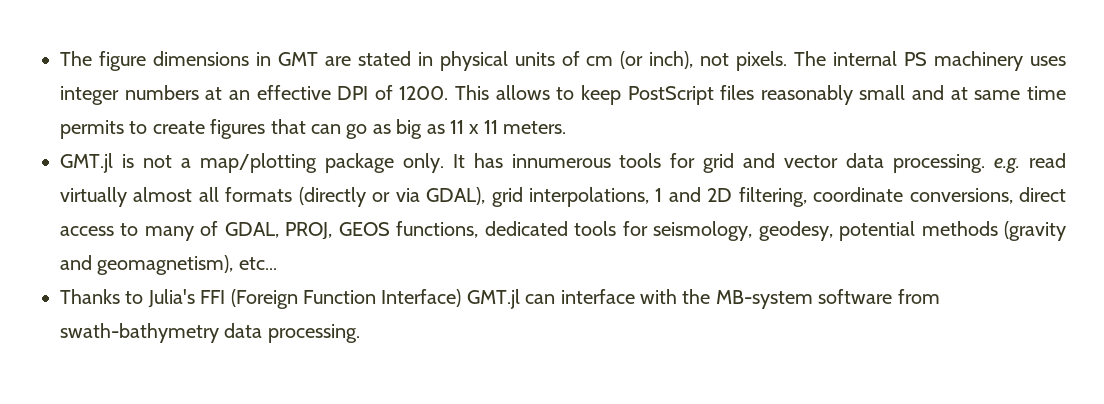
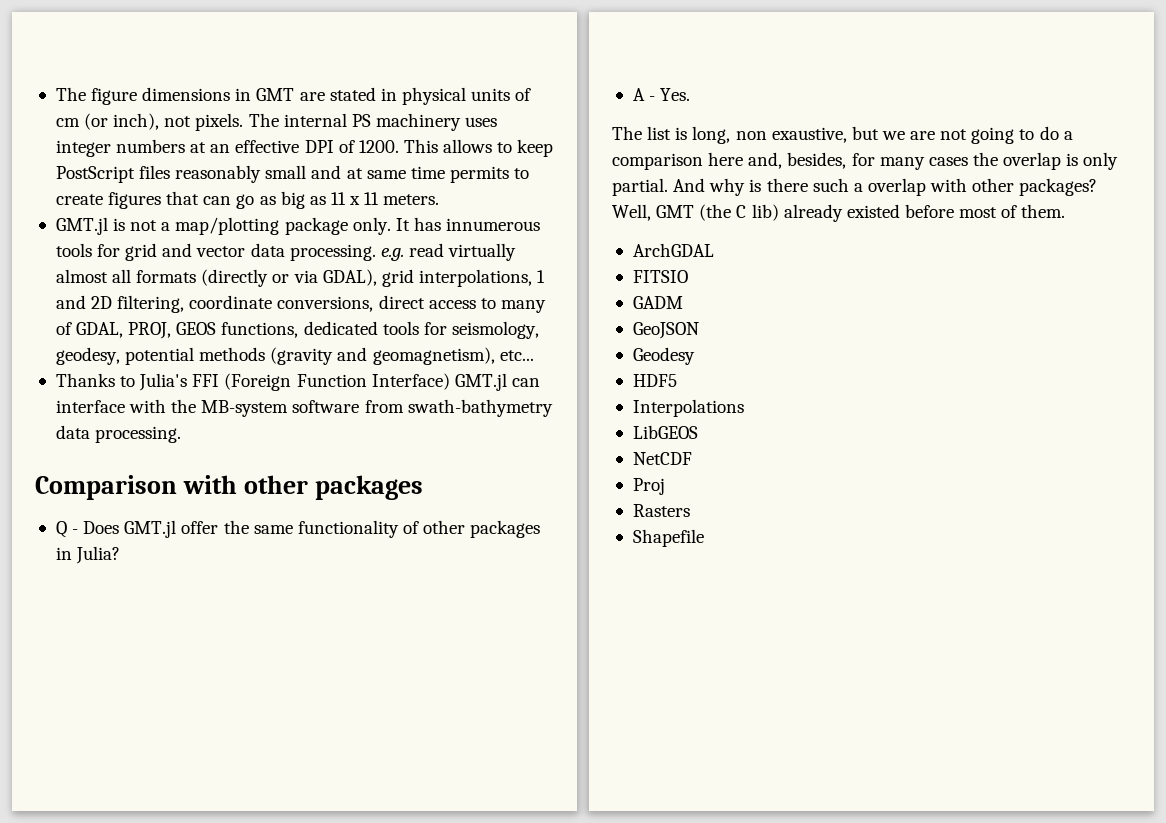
+ Comparison with other packages
+ Q - Does GMT.jl offer the same functionality of other packages in Julia?
+ A - Yes.
+ The list is long, non exaustive, but we are not going to do a comparison here and, besides, for many cases the overlap is only partial. And why is there such a overlap with other packages? Well, GMT (the C lib) already existed before most of them.
+ ArchGDAL
+ FITSIO
+ GADM
+ GeoJSON
+ Geodesy
+ HDF5
+ Interpolations
+ LibGEOS
+ NetCDF
+ Proj
+ Rasters
+ Shapefile

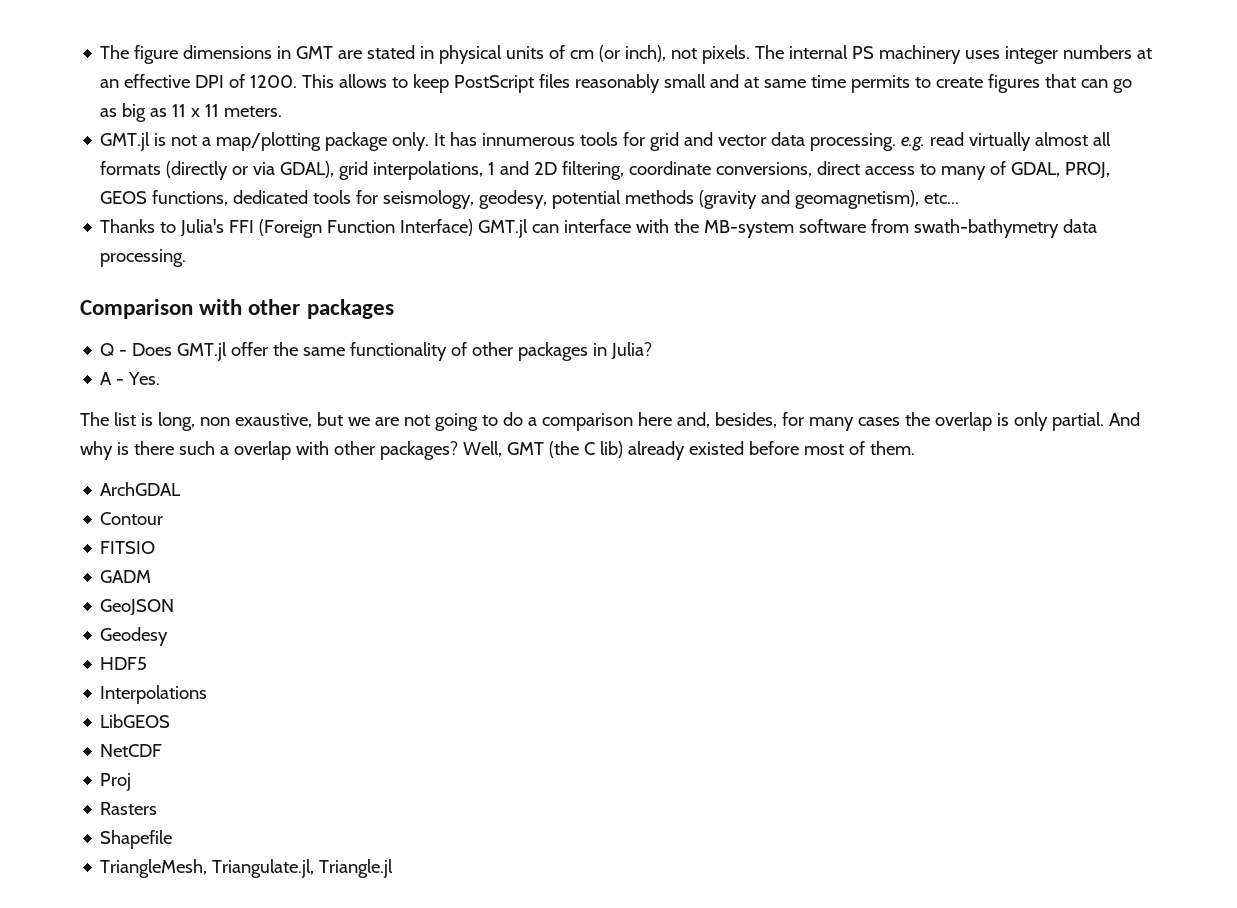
+ Contour
+ TriangleMesh, Triangulate.jl, Triangle.jl

